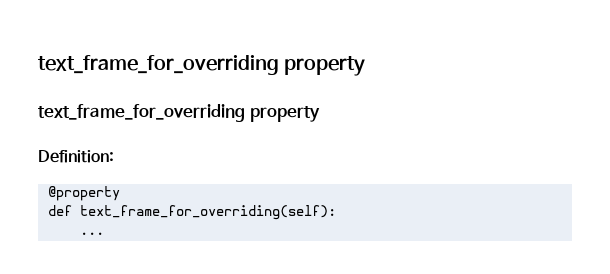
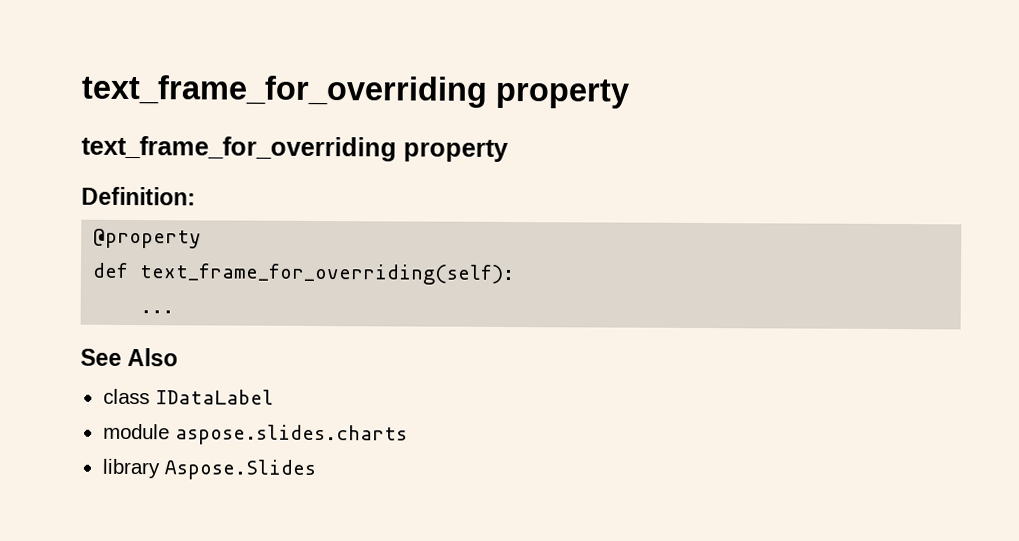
+ See Also
+ class IDataLabel
+ module aspose.slides.charts
+ library Aspose.Slides

